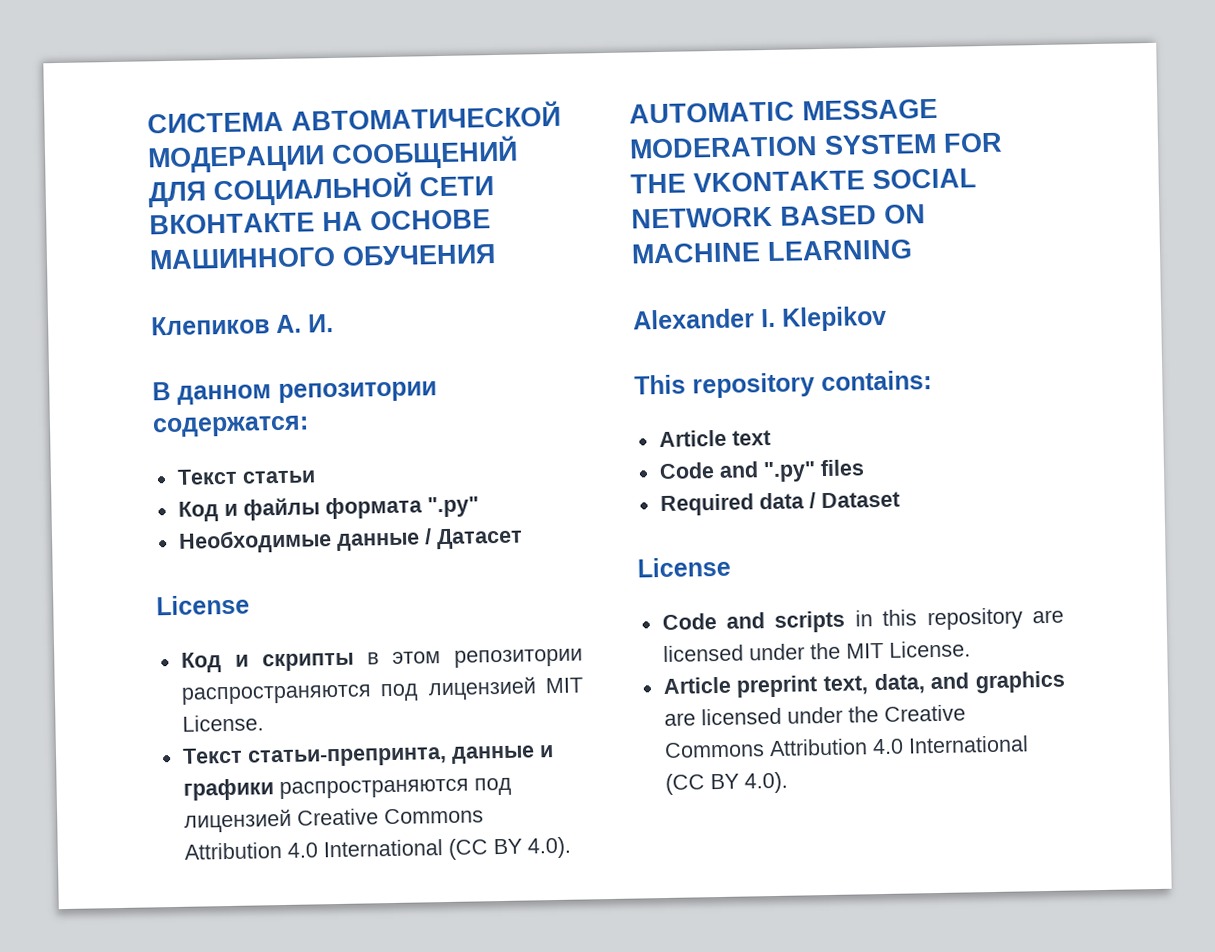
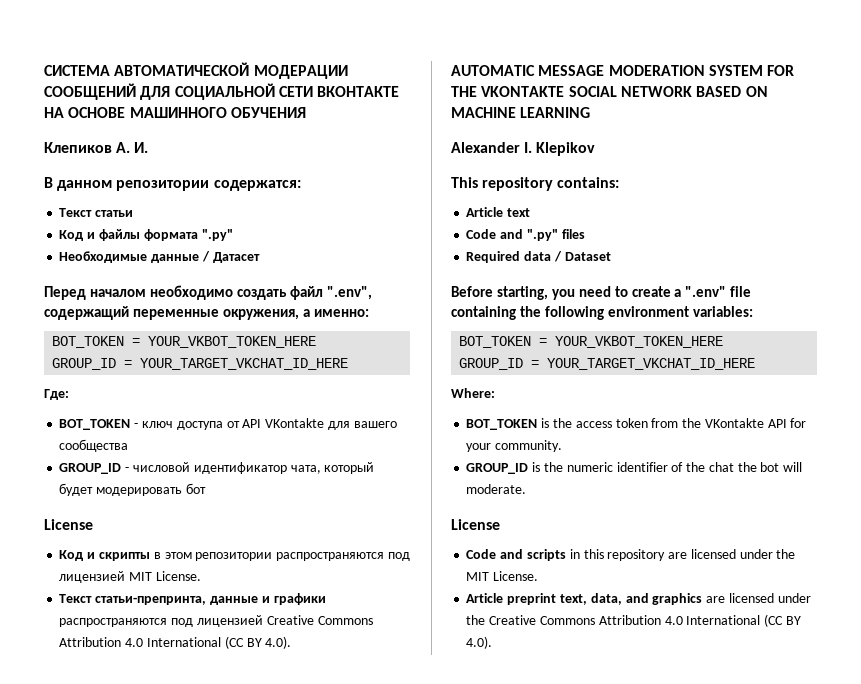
+ Перед началом необходимо создать файл ".env", содержащий переменные окружения, а именно:
+ BOT_TOKEN = YOUR_VKBOT_TOKEN_HERE
+ GROUP_ID = YOUR_TARGET_VKCHAT_ID_HERE
+ Где:
+ BOT_TOKEN - ключ доступа от API VKontakte для вашего сообщества
+ GROUP_ID - числовой идентификатор чата, который будет модерировать бот
+ Before starting, you need to create a ".env" file containing the following environment variables:
+ BOT_TOKEN = YOUR_VKBOT_TOKEN_HERE
+ GROUP_ID = YOUR_TARGET_VKCHAT_ID_HERE
+ Where:
+ BOT_TOKEN is the access token from the VKontakte API for your community.
+ GROUP_ID is the numeric identifier of the chat the bot will moderate.

